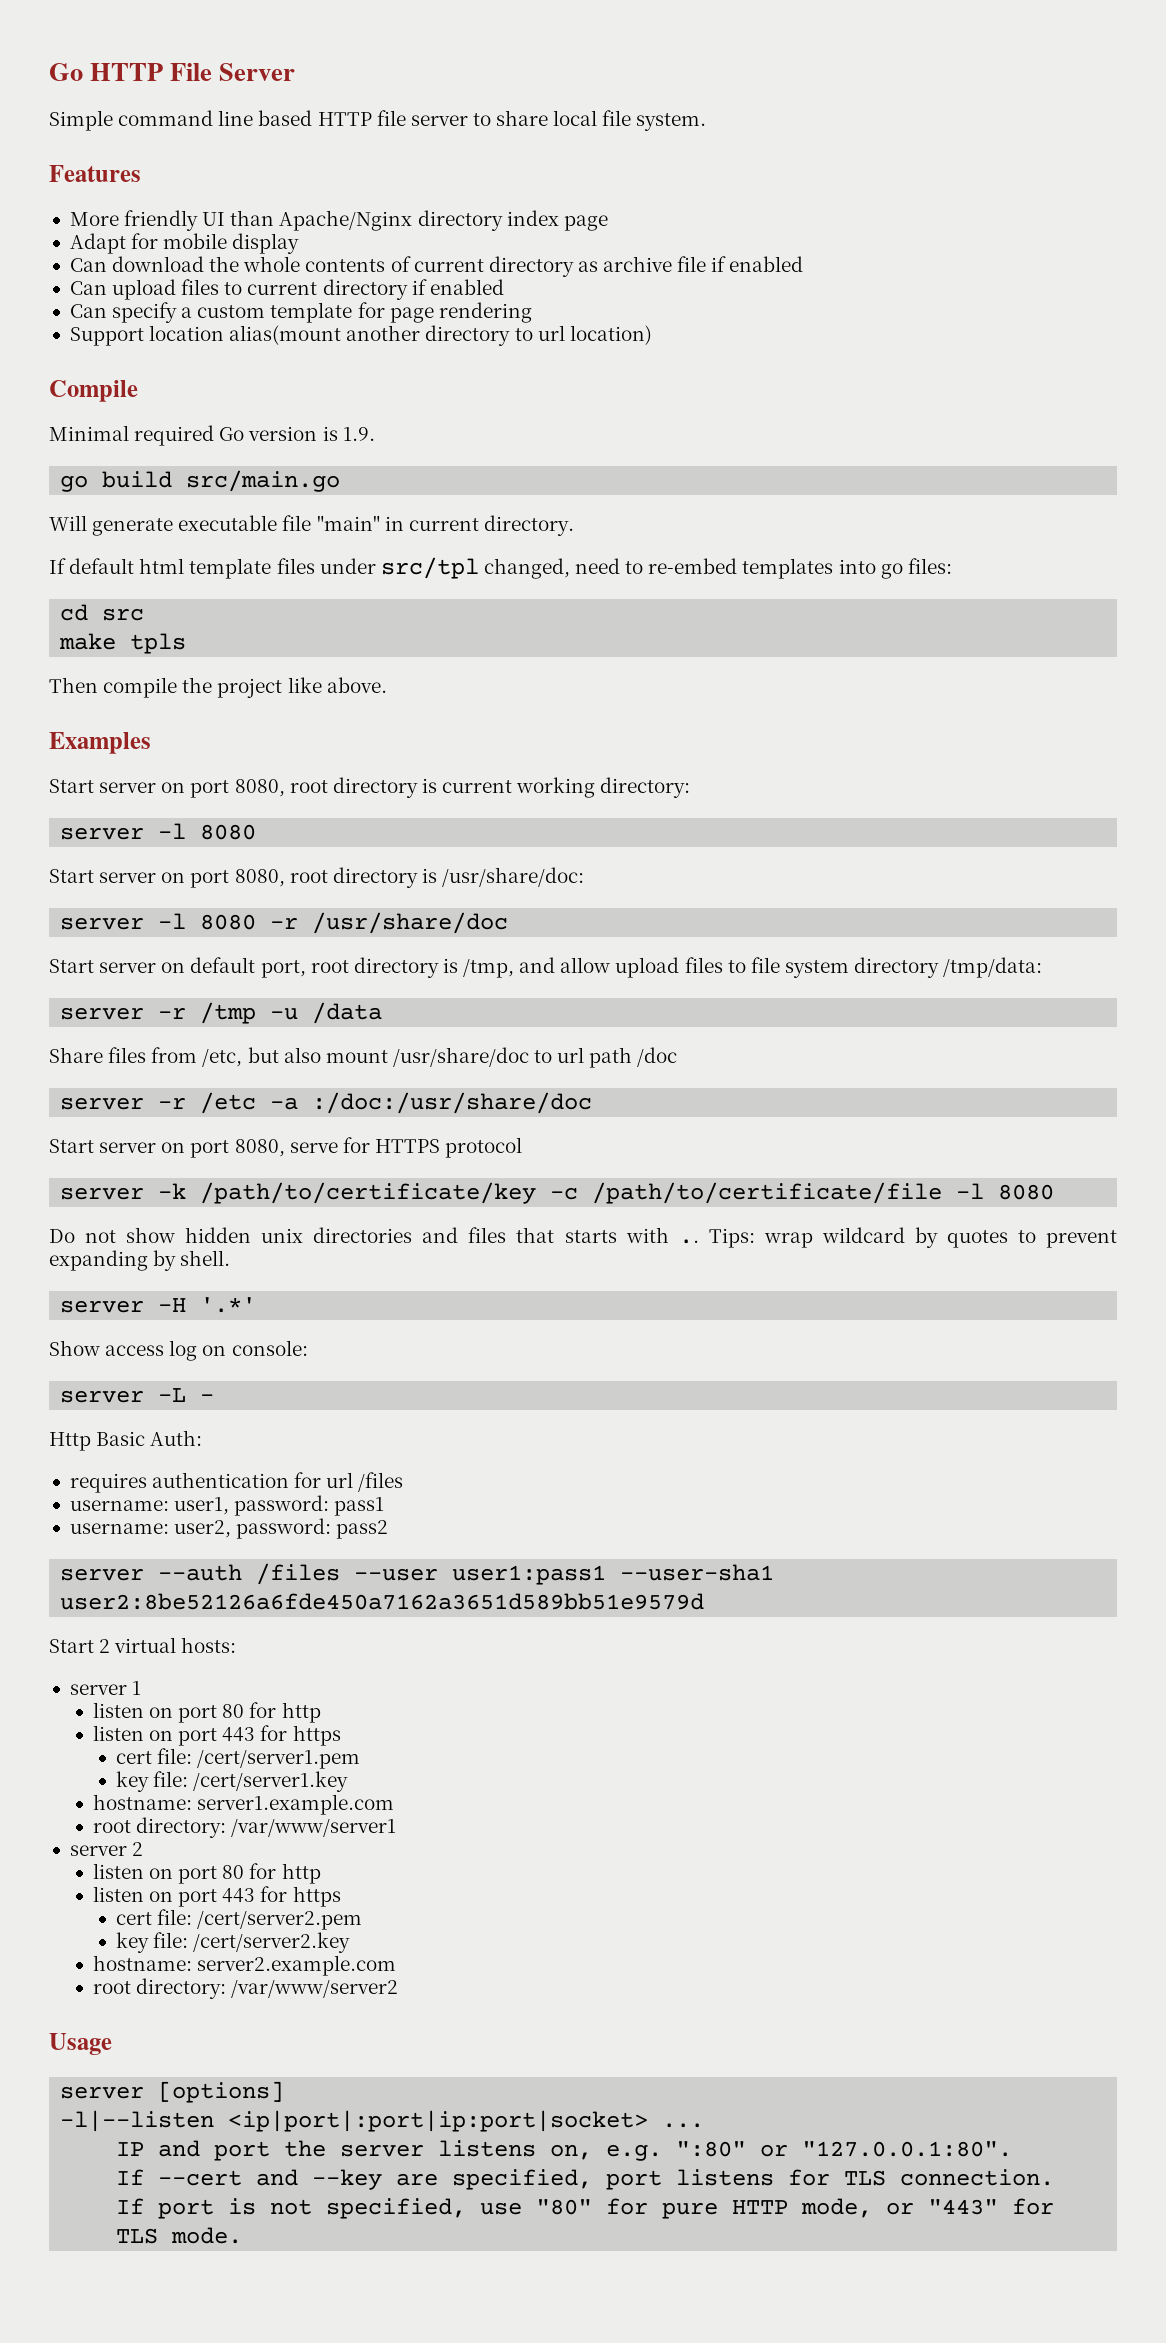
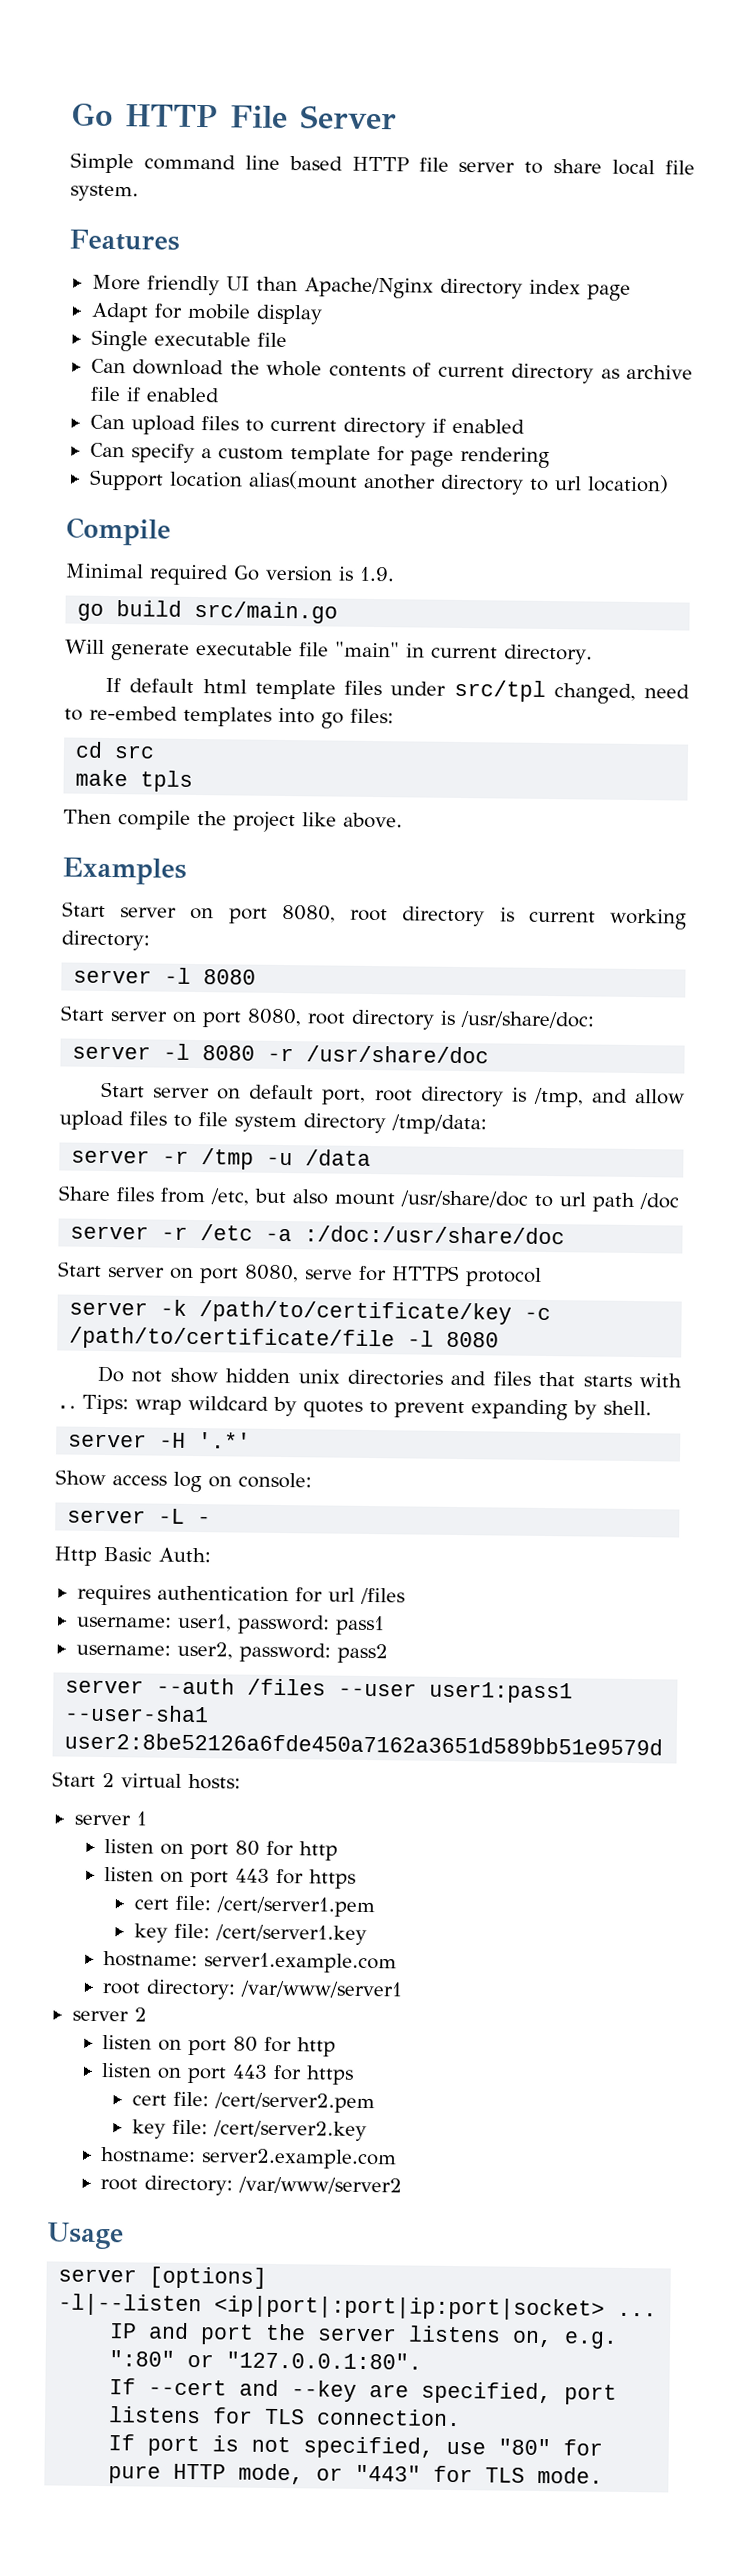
+ Single executable file

